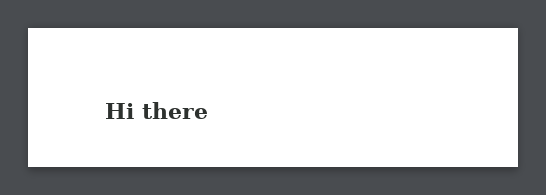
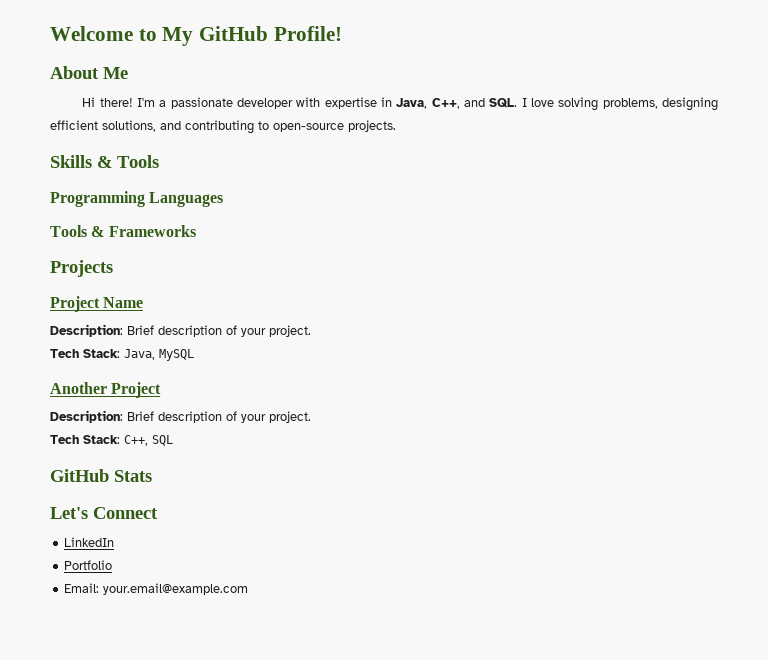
- Hi there
+ Welcome to My GitHub Profile!
+ About Me
+ Hi there! I'm a passionate developer with expertise in Java, C++, and SQL. I love solving problems, designing efficient solutions, and contributing to open-source projects.
+ Skills & Tools
+ Programming Languages
+ Tools & Frameworks
+ Projects
+ Project Name
+ Description: Brief description of your project.
+ Tech Stack: Java, MySQL
+ Another Project
+ Description: Brief description of your project.
+ Tech Stack: C++, SQL
+ GitHub Stats
+ Let's Connect
+ LinkedIn
+ Portfolio
+ Email: your.email@example.com

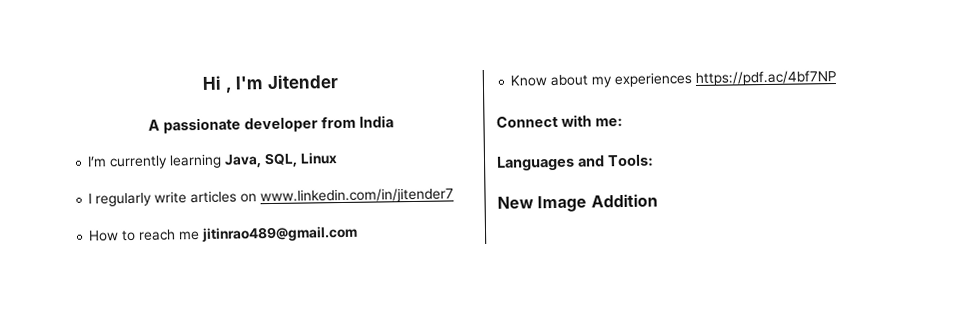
- Welcome to My GitHub Profile!
- About Me
- Hi there! I'm a passionate developer with expertise in Java, C++, and SQL. I love solving problems, designing efficient solutions, and contributing to open-source projects.
- Skills & Tools
- Programming Languages
- Tools & Frameworks
- Projects
- Project Name
- Description: Brief description of your project.
- Tech Stack: Java, MySQL
- Another Project
- Description: Brief description of your project.
- Tech Stack: C++, SQL
- GitHub Stats
- Let's Connect
- LinkedIn
- Portfolio
- Email: your.email@example.com
+ Hi , I'm Jitender
+ A passionate developer from India
+ I’m currently learning Java, SQL, Linux
+ I regularly write articles on www.linkedin.com/in/jitender7
+ How to reach me jitinrao489@gmail.com
+ Know about my experiences https://pdf.ac/4bf7NP
+ Connect with me:
+ Languages and Tools:
+ New Image Addition

